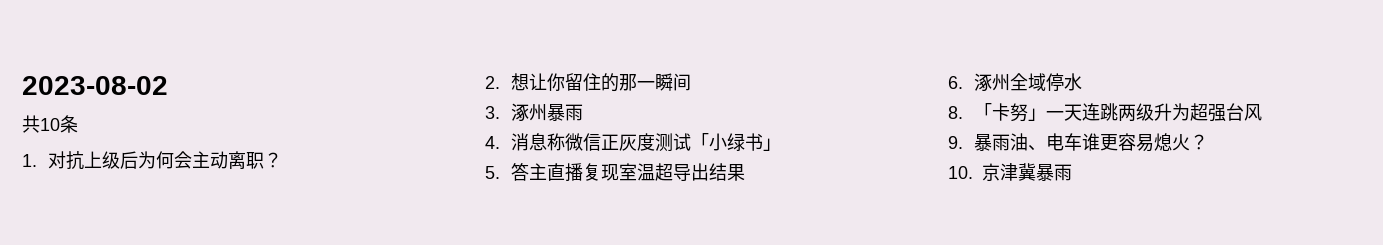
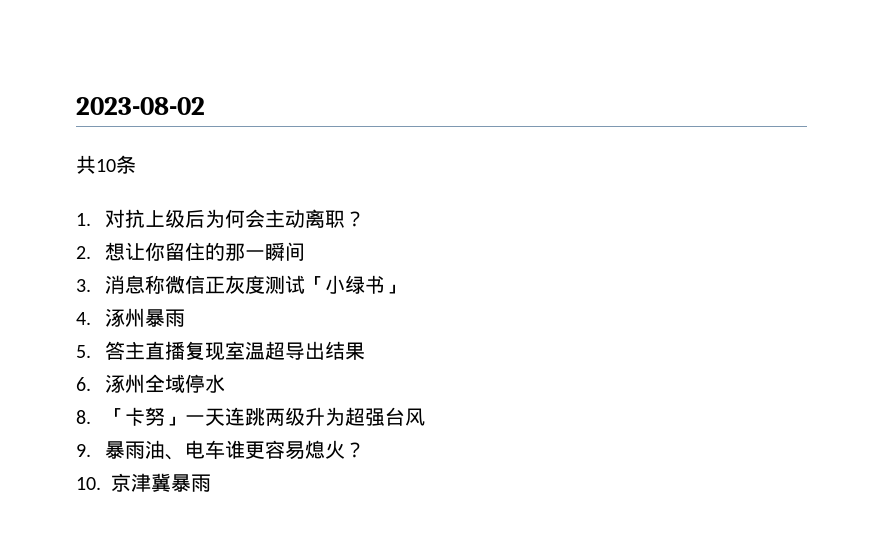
- 3.涿州暴雨
- 4.消息称微信正灰度测试「小绿书」
+ 3.消息称微信正灰度测试「小绿书」
+ 4.涿州暴雨

